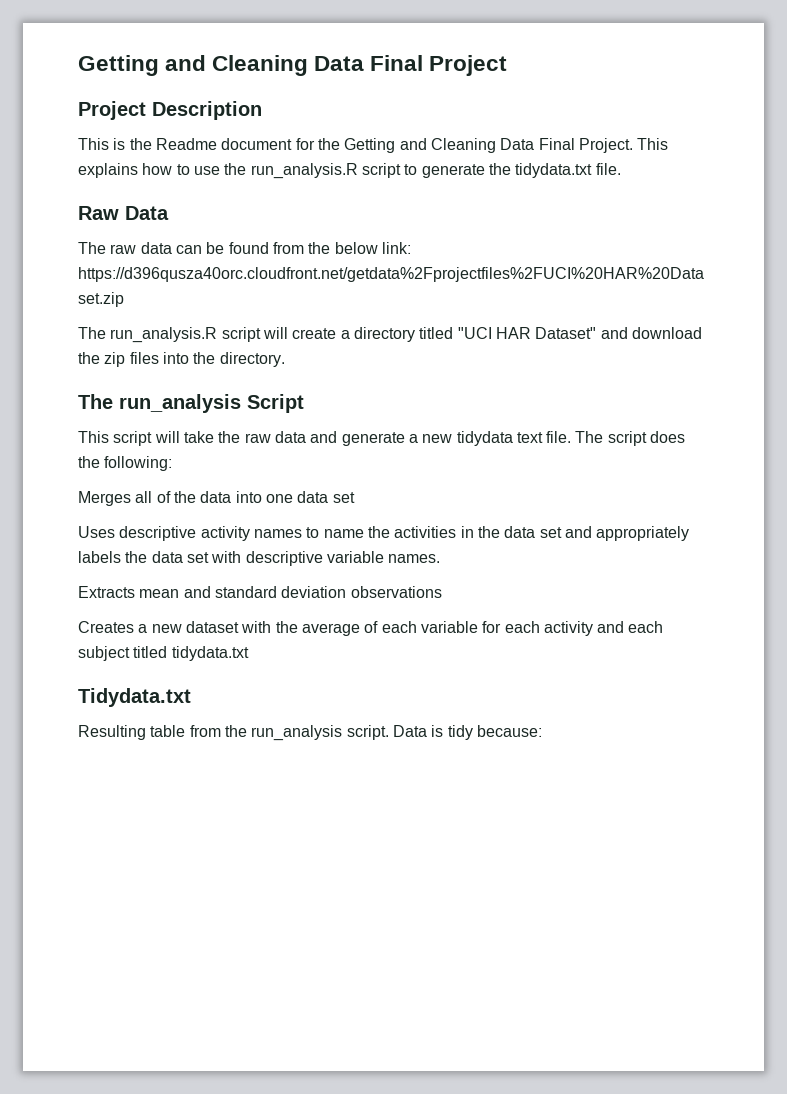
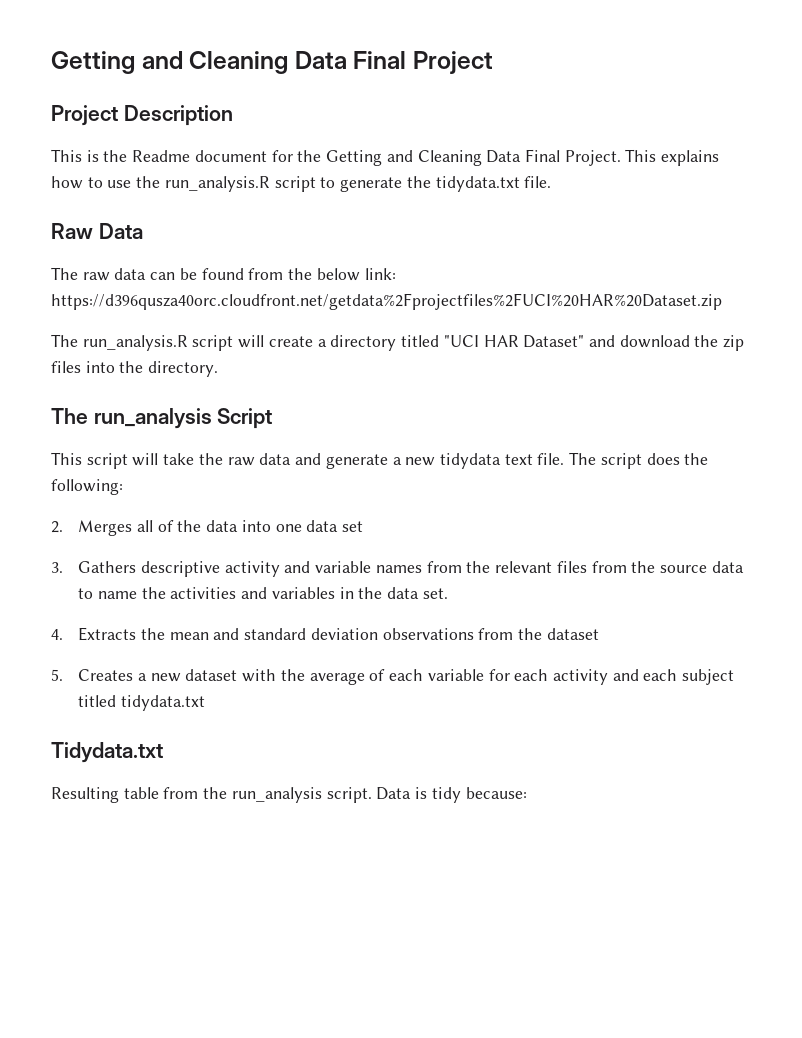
- Merges all of the data into one data set
+ 2. Merges all of the data into one data set
- Uses descriptive activity names to name the activities in the data set and appropriately labels the data set with descriptive variable names.
- Extracts mean and standard deviation observations
- Creates a new dataset with the average of each variable for each activity and each subject titled tidydata.txt
+ 3. Gathers descriptive activity and variable names from the relevant files from the source data to name the activities and variables in the data set.
+ 4. Extracts the mean and standard deviation observations from the dataset
+ 5. Creates a new dataset with the average of each variable for each activity and each subject titled tidydata.txt

